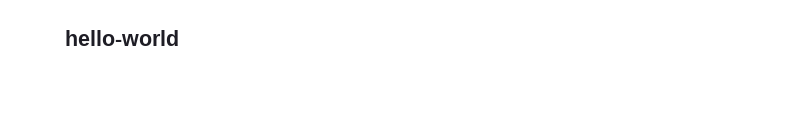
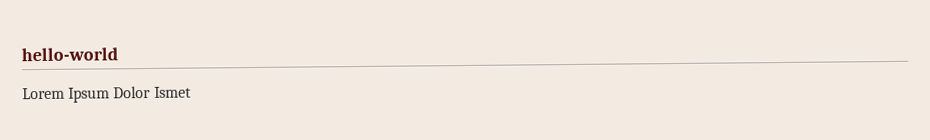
+ Lorem Ipsum Dolor Ismet

